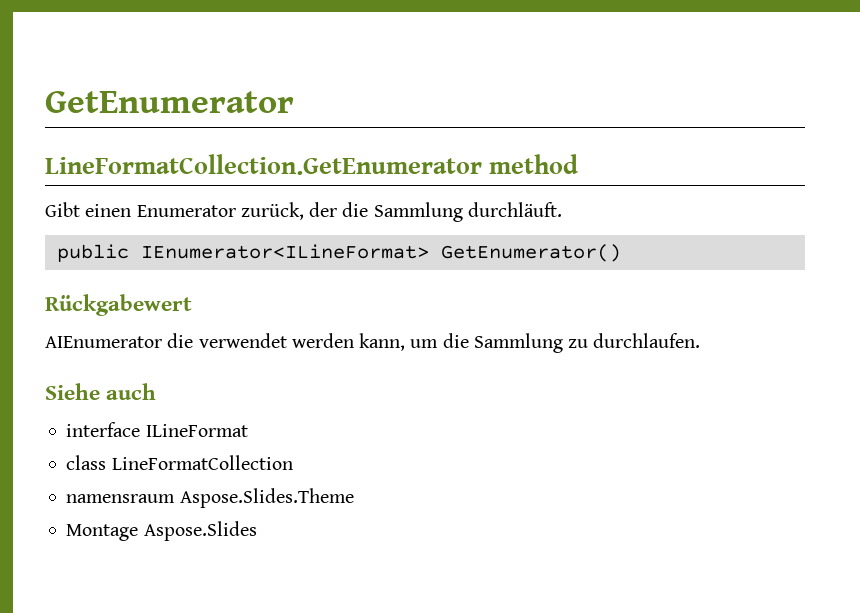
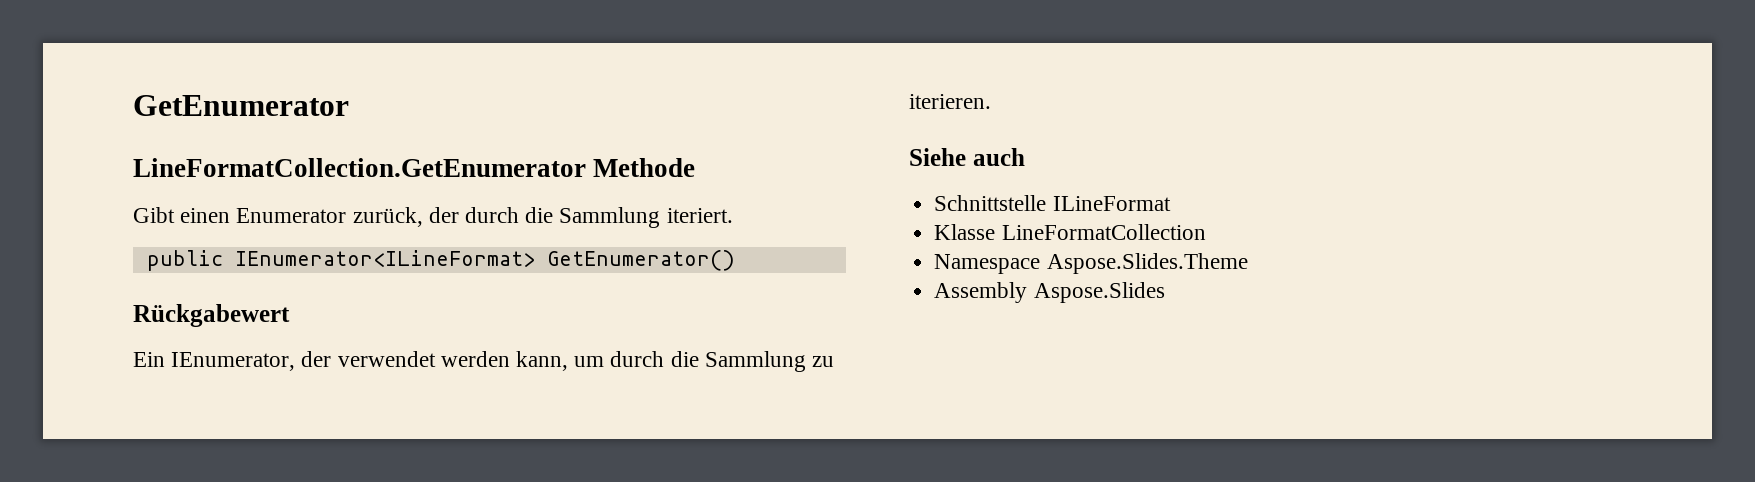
- LineFormatCollection.GetEnumerator method
+ LineFormatCollection.GetEnumerator Methode
- Gibt einen Enumerator zurück, der die Sammlung durchläuft.
+ Gibt einen Enumerator zurück, der durch die Sammlung iteriert.
- AIEnumerator die verwendet werden kann, um die Sammlung zu durchlaufen.
+ Ein IEnumerator, der verwendet werden kann, um durch die Sammlung zu iterieren.
- interface ILineFormat
+ Schnittstelle ILineFormat
- class LineFormatCollection
+ Klasse LineFormatCollection
- namensraum Aspose.Slides.Theme
+ Namespace Aspose.Slides.Theme
- Montage Aspose.Slides
+ Assembly Aspose.Slides

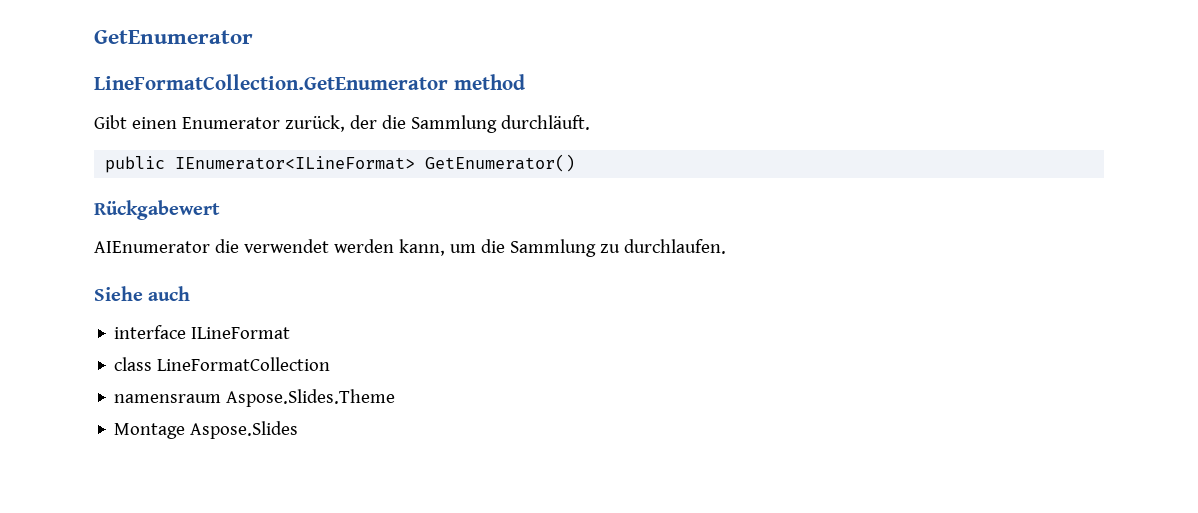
- LineFormatCollection.GetEnumerator Methode
+ LineFormatCollection.GetEnumerator method
- Gibt einen Enumerator zurück, der durch die Sammlung iteriert.
+ Gibt einen Enumerator zurück, der die Sammlung durchläuft.
- Ein IEnumerator, der verwendet werden kann, um durch die Sammlung zu iterieren.
+ AIEnumerator die verwendet werden kann, um die Sammlung zu durchlaufen.
- Schnittstelle ILineFormat
+ interface ILineFormat
- Klasse LineFormatCollection
+ class LineFormatCollection
- Namespace Aspose.Slides.Theme
+ namensraum Aspose.Slides.Theme
- Assembly Aspose.Slides
+ Montage Aspose.Slides

